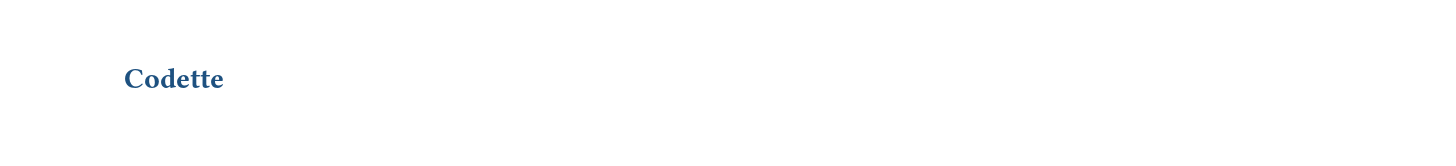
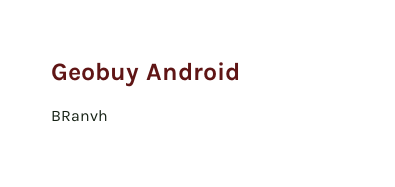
- Codette
+ Geobuy Android
+ BRanvh

